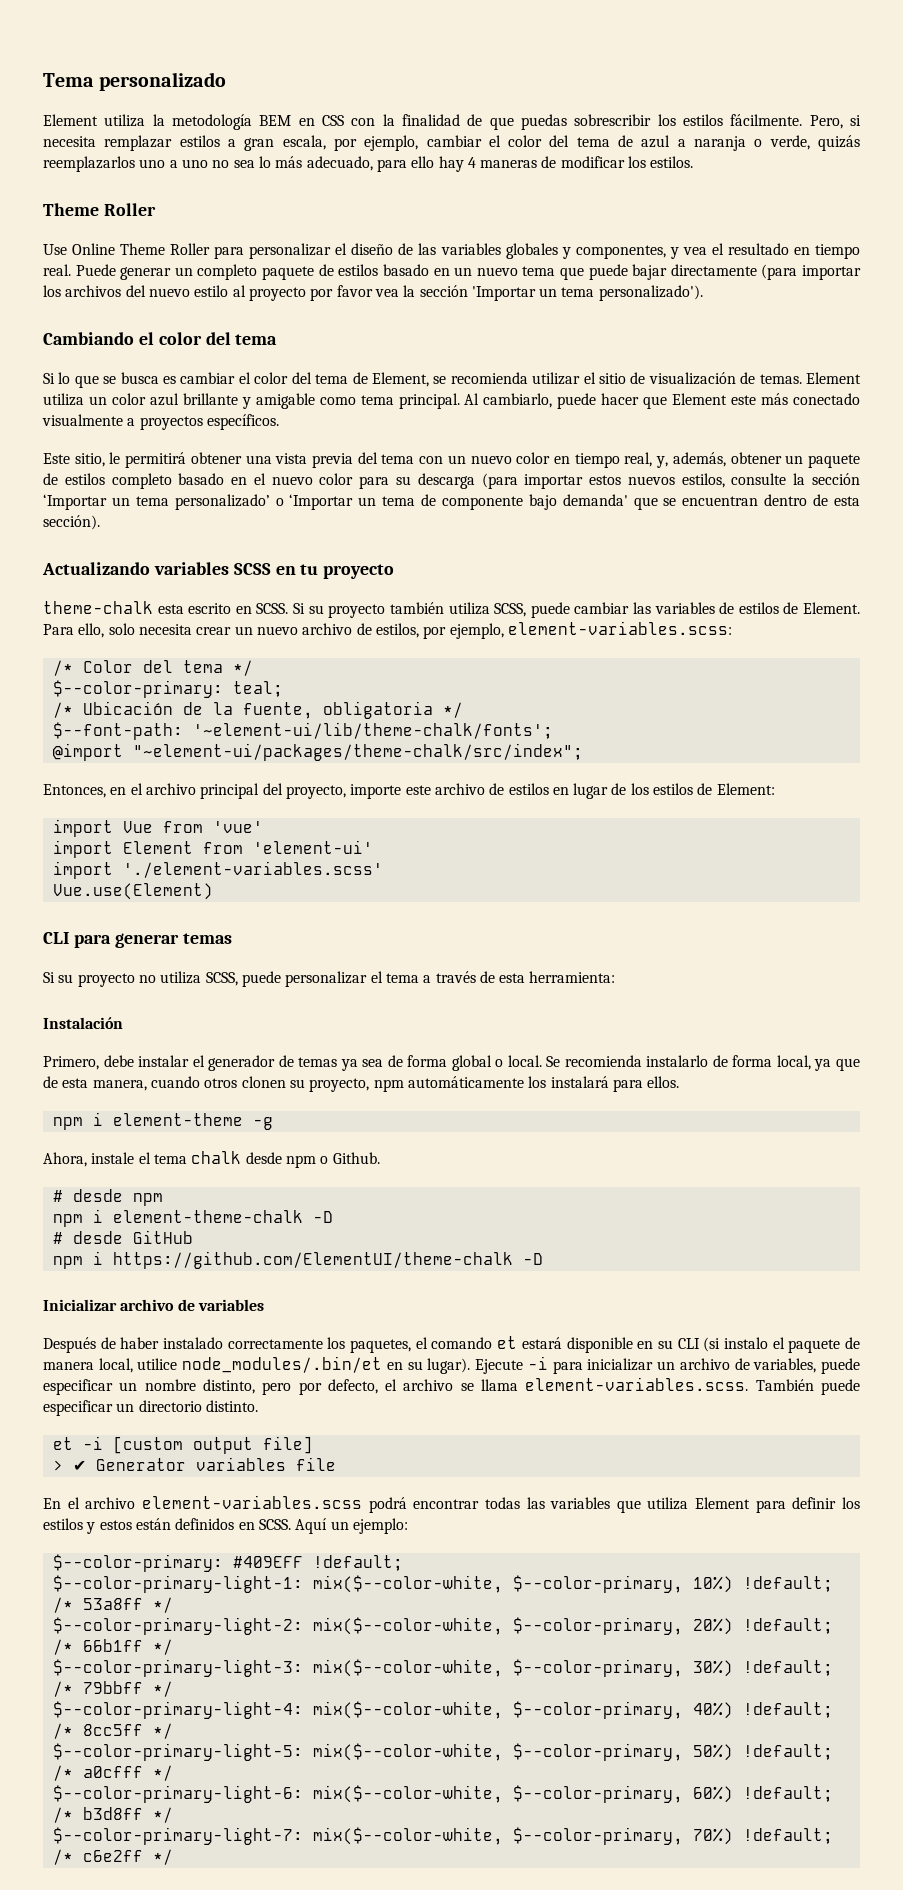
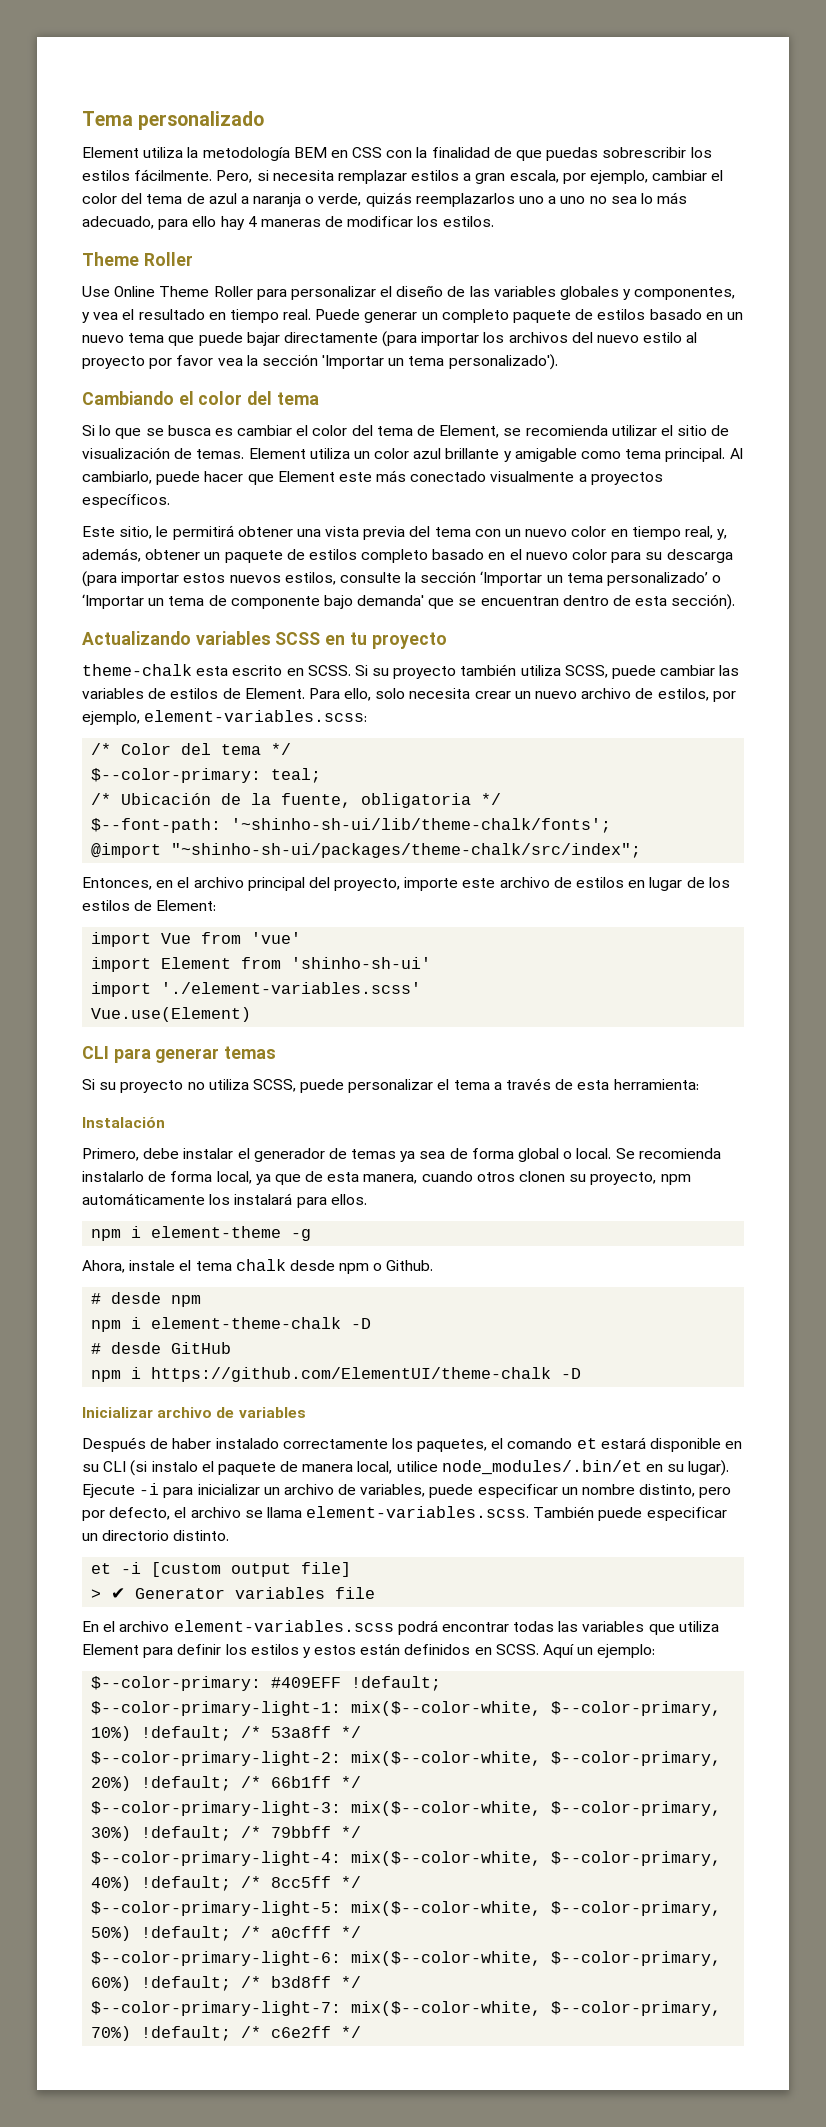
- $--font-path: '~element-ui/lib/theme-chalk/fonts';
+ $--font-path: '~shinho-sh-ui/lib/theme-chalk/fonts';
- @import "~element-ui/packages/theme-chalk/src/index";
+ @import "~shinho-sh-ui/packages/theme-chalk/src/index";
- import Element from 'element-ui'
+ import Element from 'shinho-sh-ui'

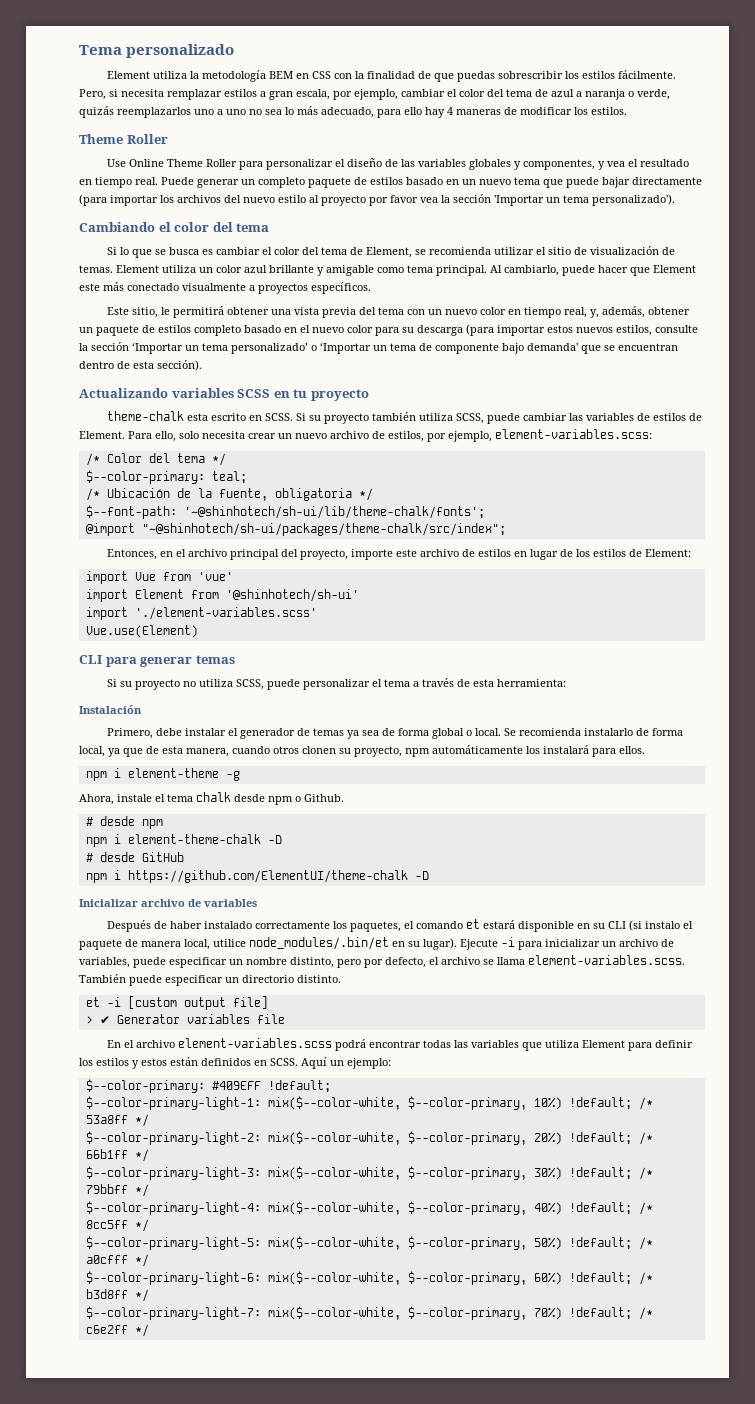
- $--font-path: '~shinho-sh-ui/lib/theme-chalk/fonts';
+ $--font-path: '~@shinhotech/sh-ui/lib/theme-chalk/fonts';
- @import "~shinho-sh-ui/packages/theme-chalk/src/index";
+ @import "~@shinhotech/sh-ui/packages/theme-chalk/src/index";
- import Element from 'shinho-sh-ui'
+ import Element from '@shinhotech/sh-ui'

